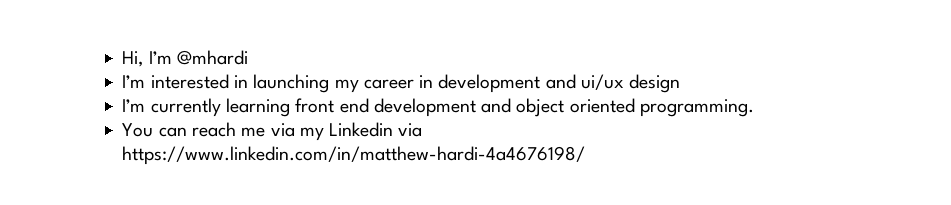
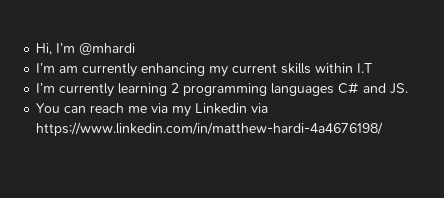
- I’m interested in launching my career in development and ui/ux design
- I’m currently learning front end development and object oriented programming.
+ I’m am currently enhancing my current skills within I.T
+ I’m currently learning 2 programming languages C# and JS.

